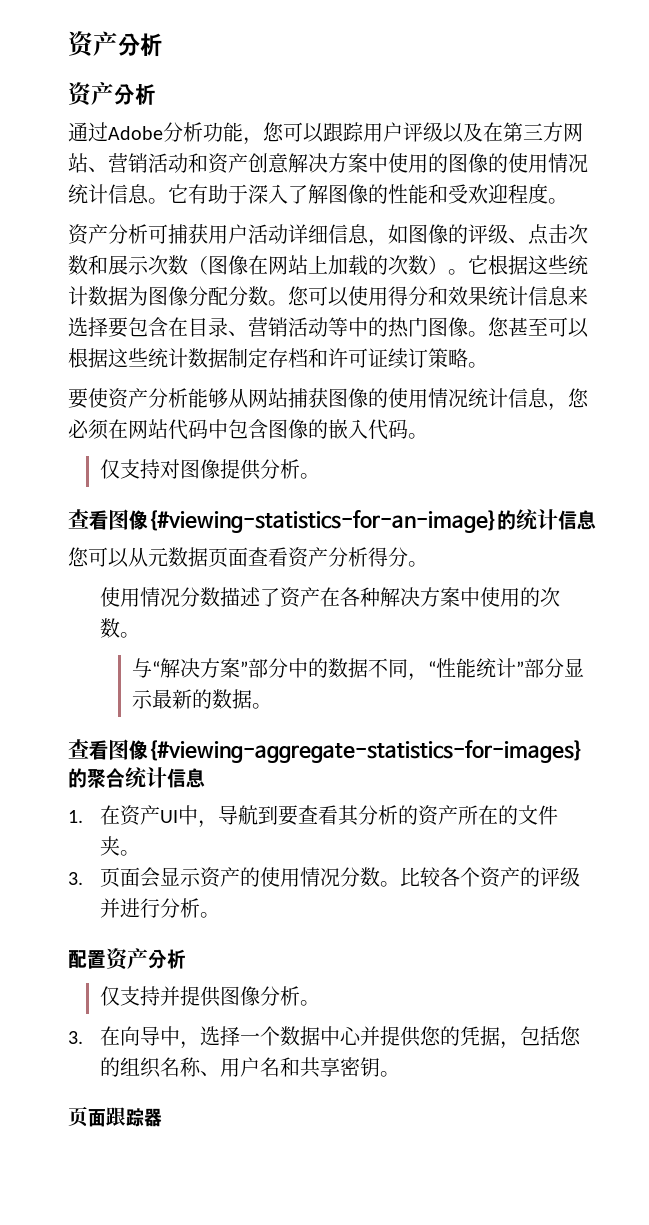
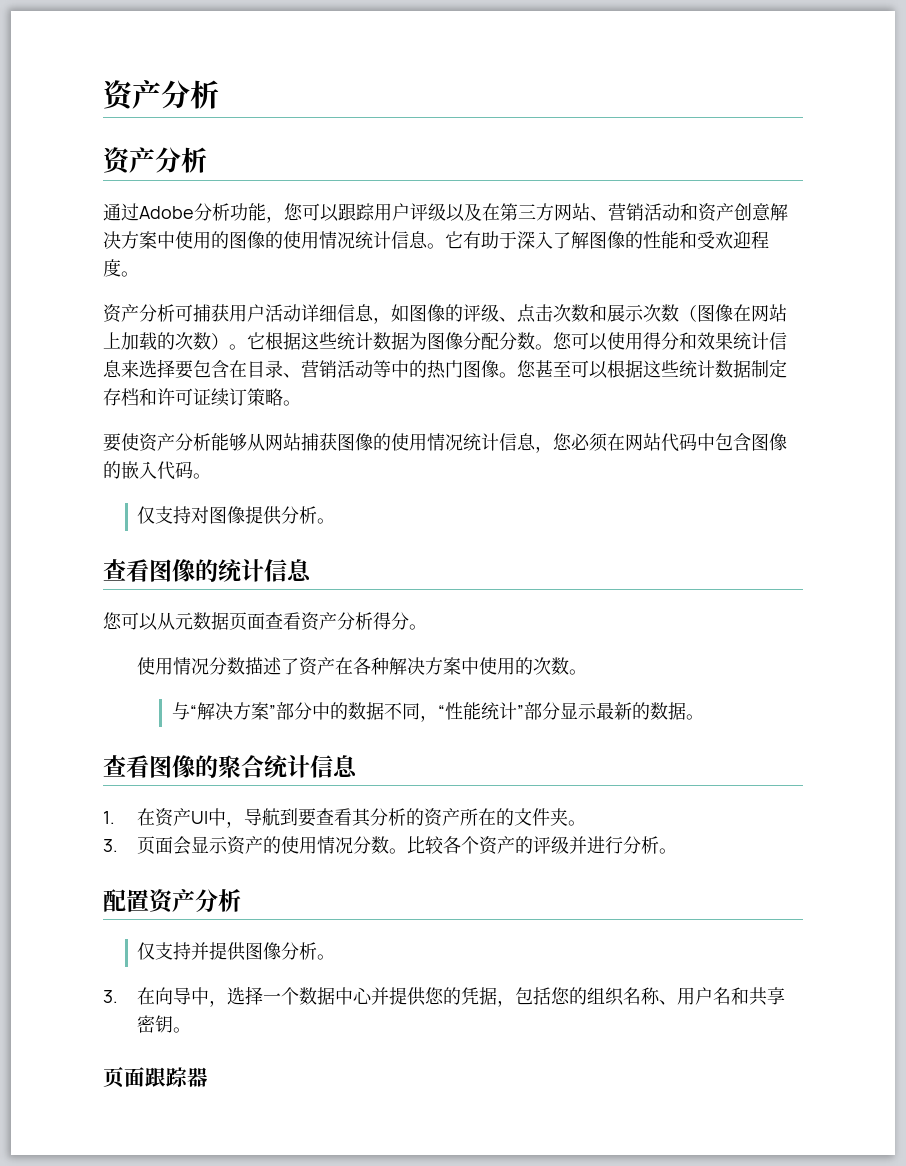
- 查看图像{#viewing-statistics-for-an-image}的统计信息
+ 查看图像的统计信息
- 查看图像{#viewing-aggregate-statistics-for-images}的聚合统计信息
+ 查看图像的聚合统计信息

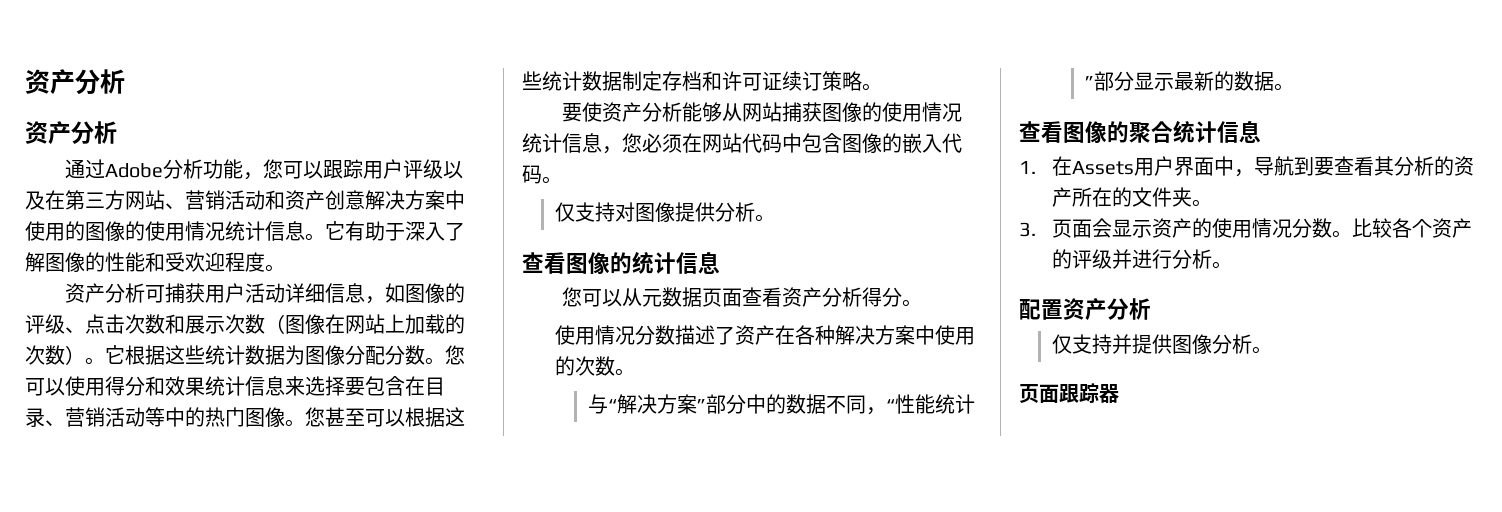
- 1.在资产UI中，导航到要查看其分析的资产所在的文件夹。
+ 1.在Assets用户界面中，导航到要查看其分析的资产所在的文件夹。
- 3.在向导中，选择一个数据中心并提供您的凭据，包括您的组织名称、用户名和共享密钥。

